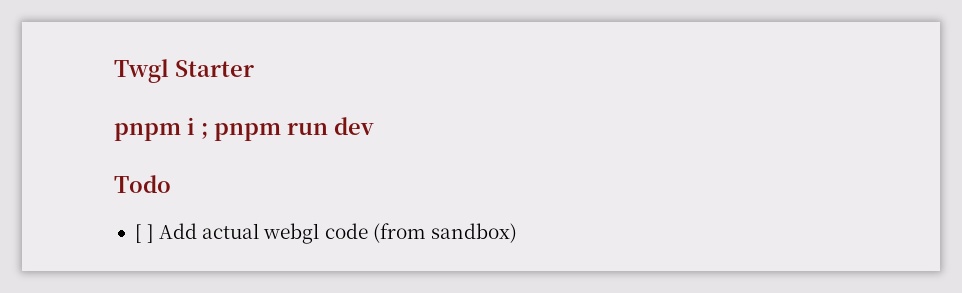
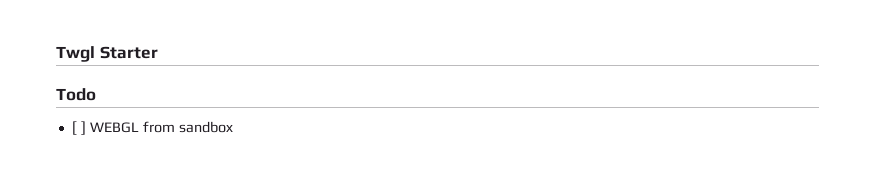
- pnpm i ; pnpm run dev
  Todo
- [ ] Add actual webgl code (from sandbox)
+ [ ] WEBGL from sandbox

